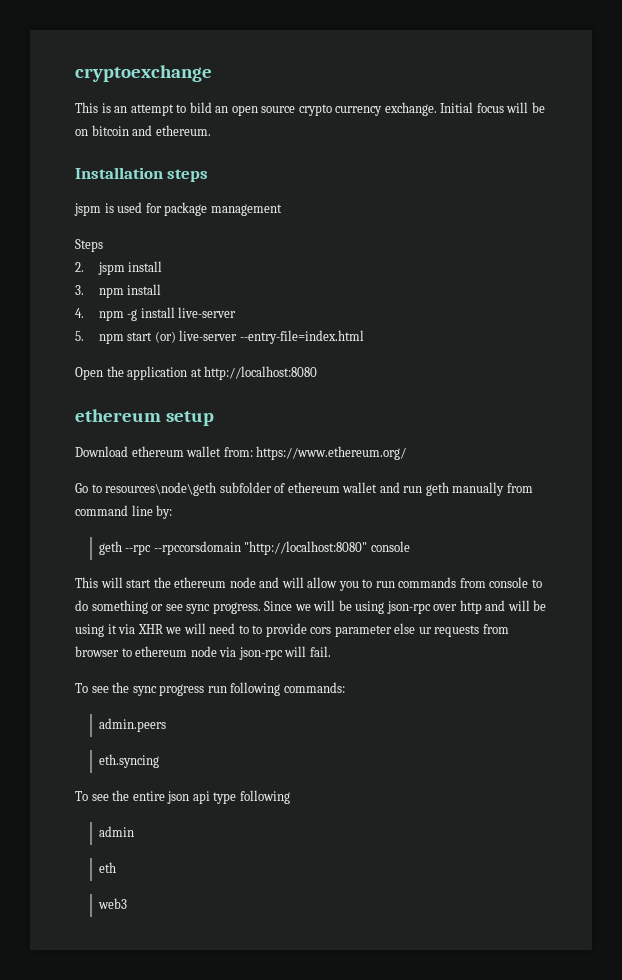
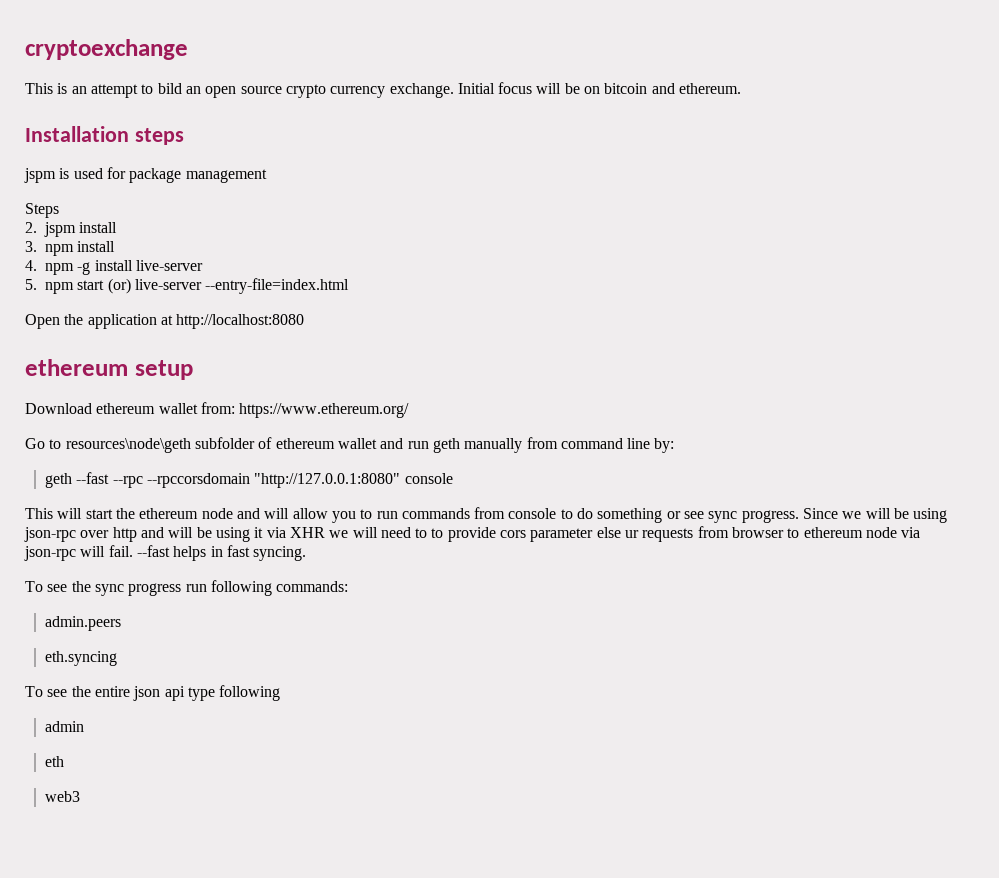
- geth --rpc --rpccorsdomain "http://localhost:8080" console
+ geth --fast --rpc --rpccorsdomain "http://127.0.0.1:8080" console
+ --fast helps in fast syncing.

